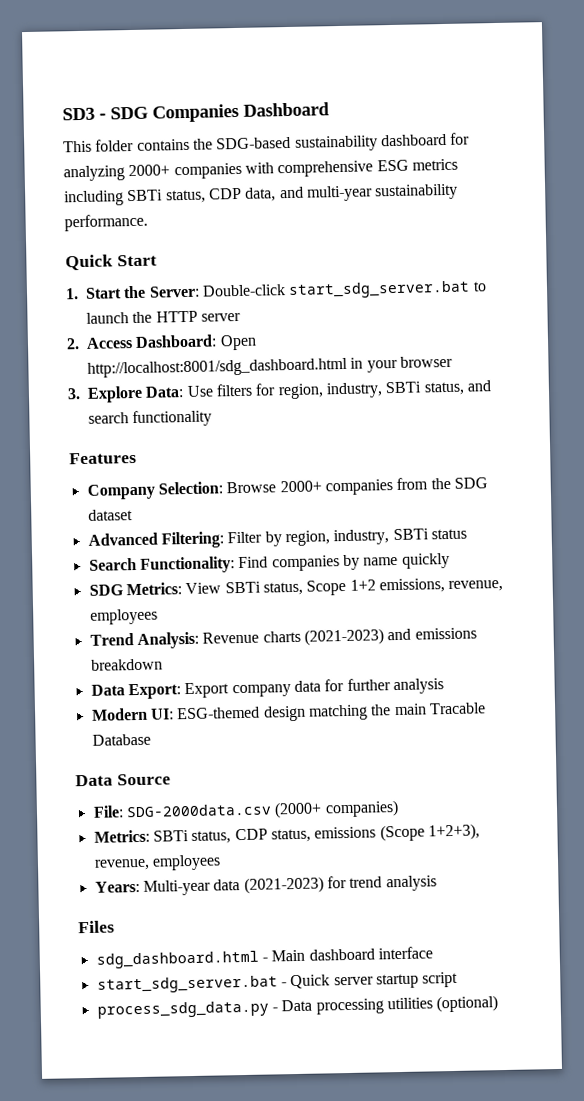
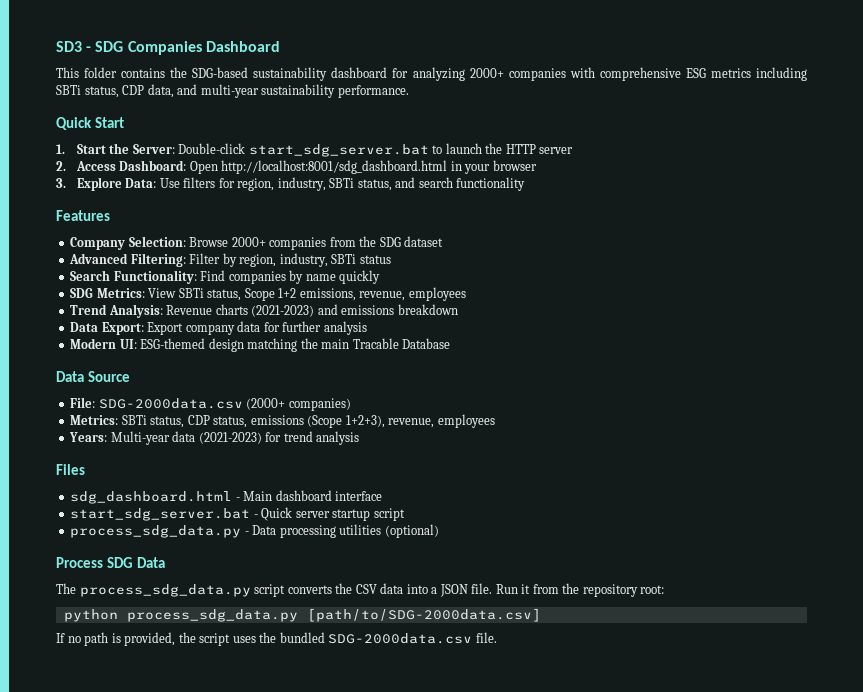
+ Process SDG Data
+ The process_sdg_data.py script converts the CSV data into a JSON file. Run it from the repository root:
+ python process_sdg_data.py [path/to/SDG-2000data.csv]
+ If no path is provided, the script uses the bundled SDG-2000data.csv file.

